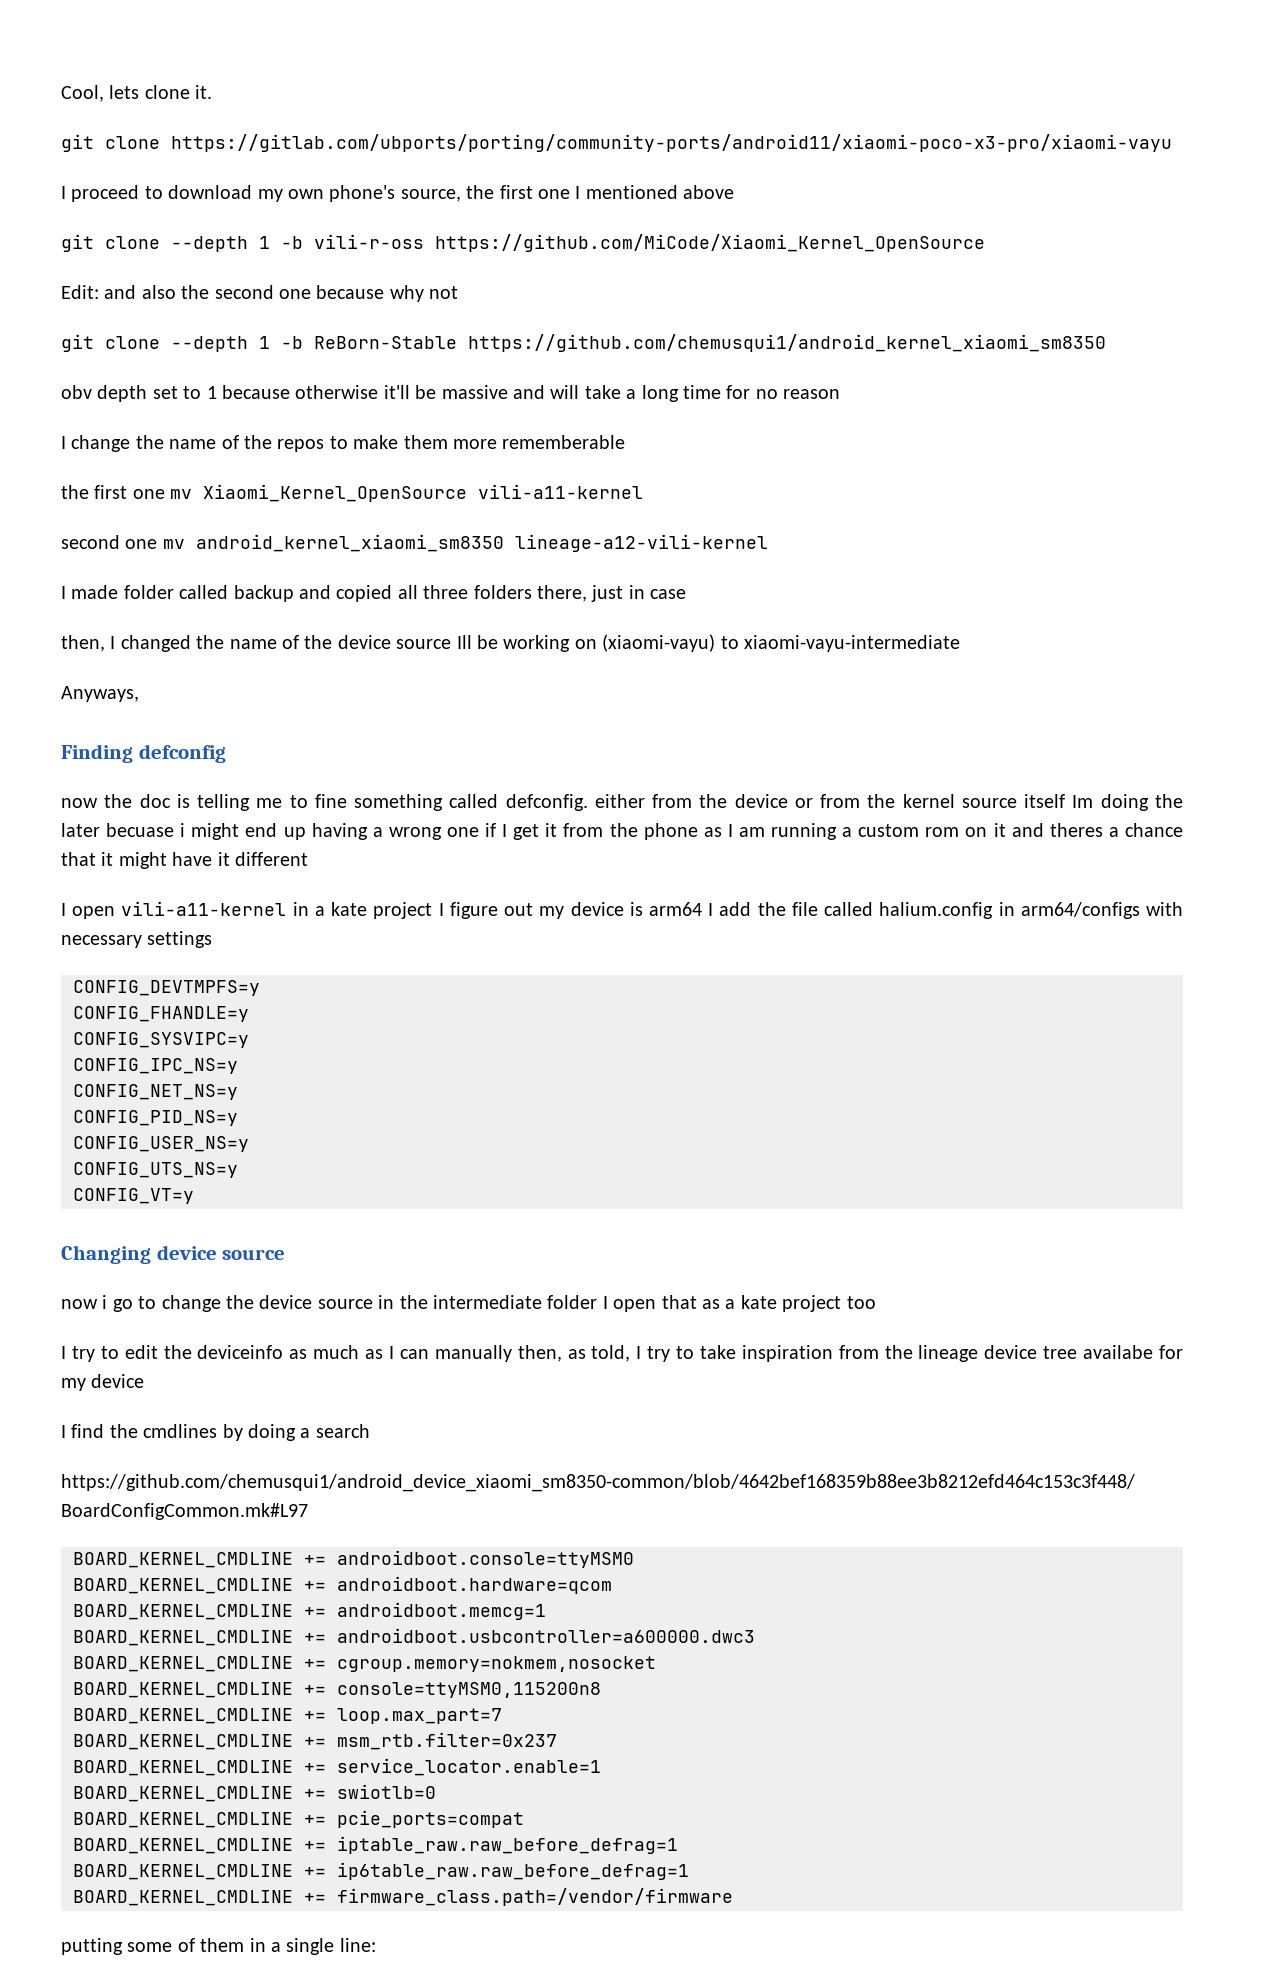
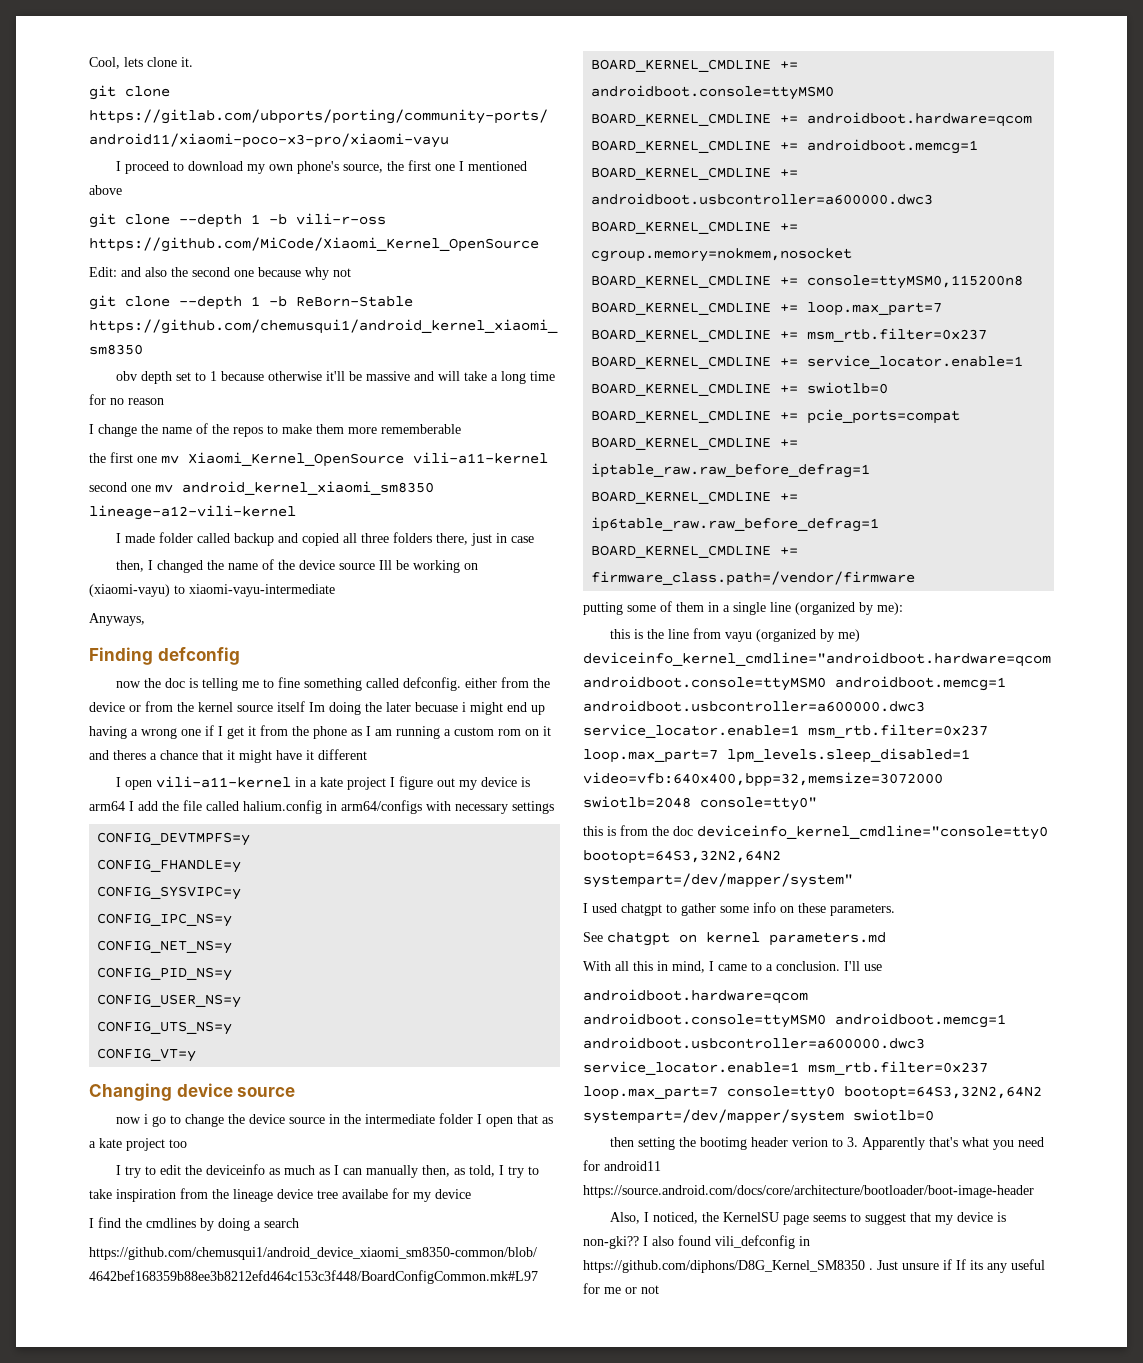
- putting some of them in a single line:
+ putting some of them in a single line (organized by me):
+ this is the line from vayu (organized by me) deviceinfo_kernel_cmdline="androidboot.hardware=qcom androidboot.console=ttyMSM0 androidboot.memcg=1 androidboot.usbcontroller=a600000.dwc3 service_locator.enable=1 msm_rtb.filter=0x237 loop.max_part=7 lpm_levels.sleep_disabled=1 video=vfb:640x400,bpp=32,memsize=3072000 swiotlb=2048 console=tty0"
+ this is from the doc deviceinfo_kernel_cmdline="console=tty0 bootopt=64S3,32N2,64N2 systempart=/dev/mapper/system"
+ I used chatgpt to gather some info on these parameters.
+ See chatgpt on kernel parameters.md
+ With all this in mind, I came to a conclusion. I'll use
+ androidboot.hardware=qcom androidboot.console=ttyMSM0 androidboot.memcg=1 androidboot.usbcontroller=a600000.dwc3 service_locator.enable=1 msm_rtb.filter=0x237 loop.max_part=7 console=tty0 bootopt=64S3,32N2,64N2 systempart=/dev/mapper/system swiotlb=0
+ then setting the bootimg header verion to 3. Apparently that's what you need for android11 https://source.android.com/docs/core/architecture/bootloader/boot-image-header
+ Also, I noticed, the KernelSU page seems to suggest that my device is non-gki?? I also found vili_defconfig in https://github.com/diphons/D8G_Kernel_SM8350 . Just unsure if If its any useful for me or not

